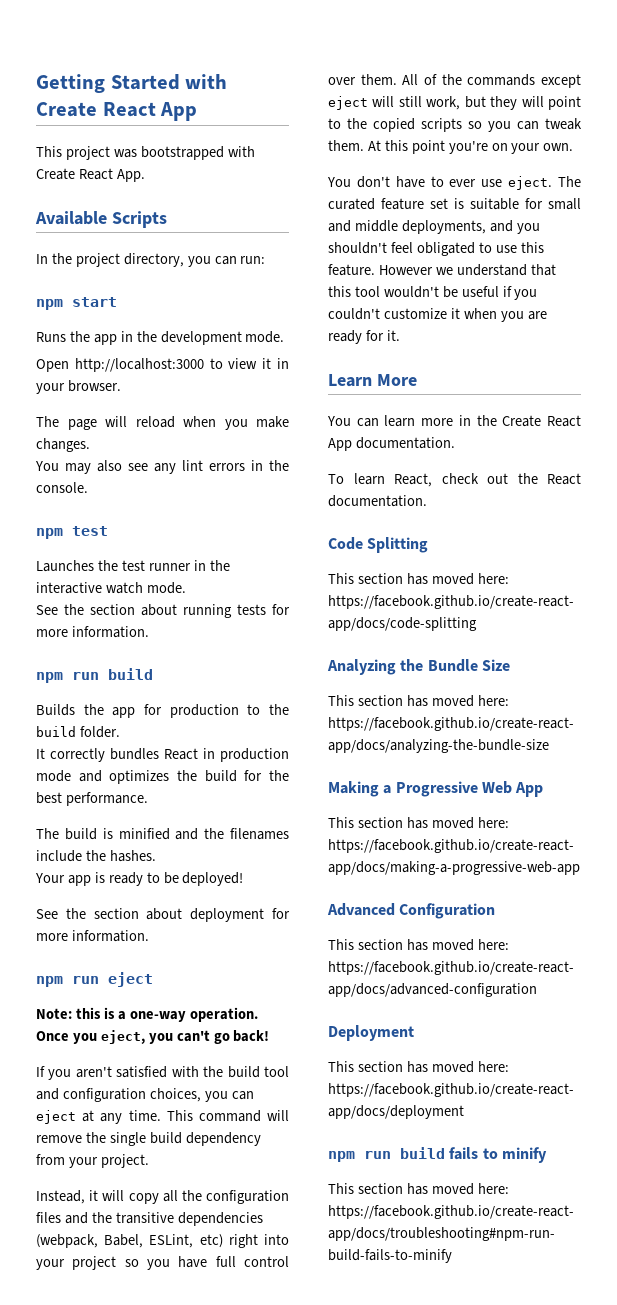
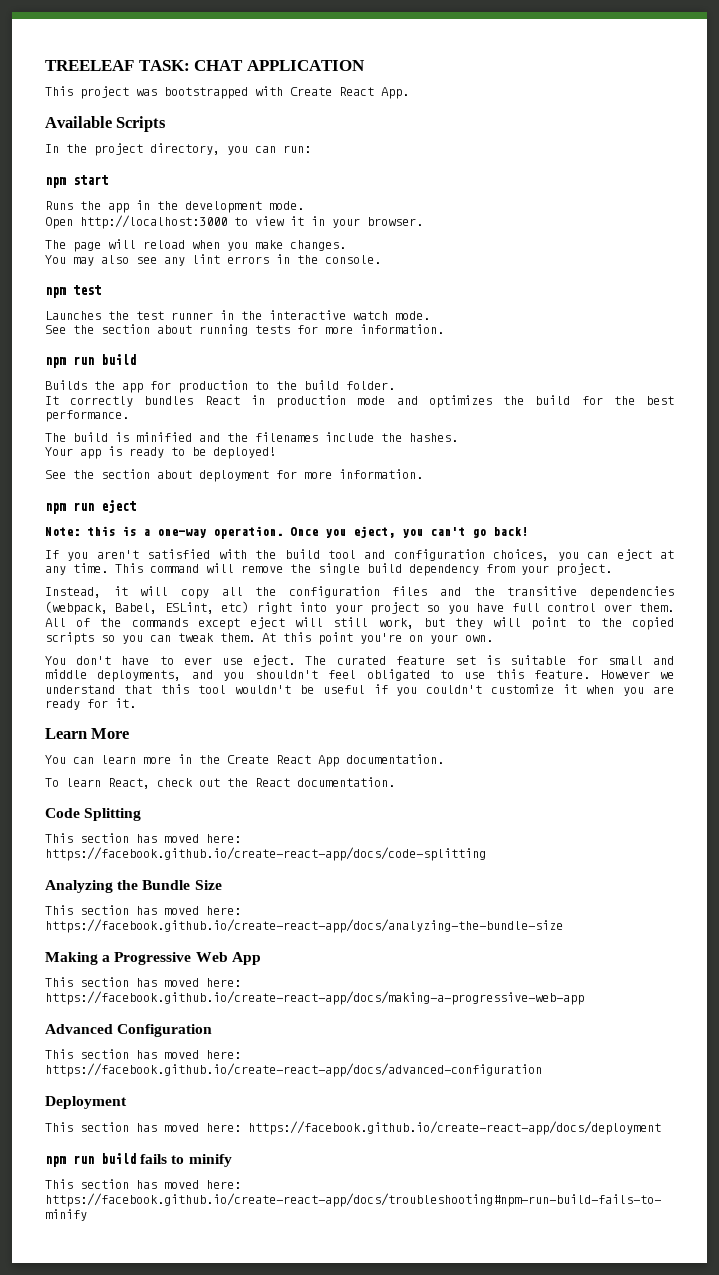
- Getting Started with Create React App
+ TREELEAF TASK: CHAT APPLICATION

